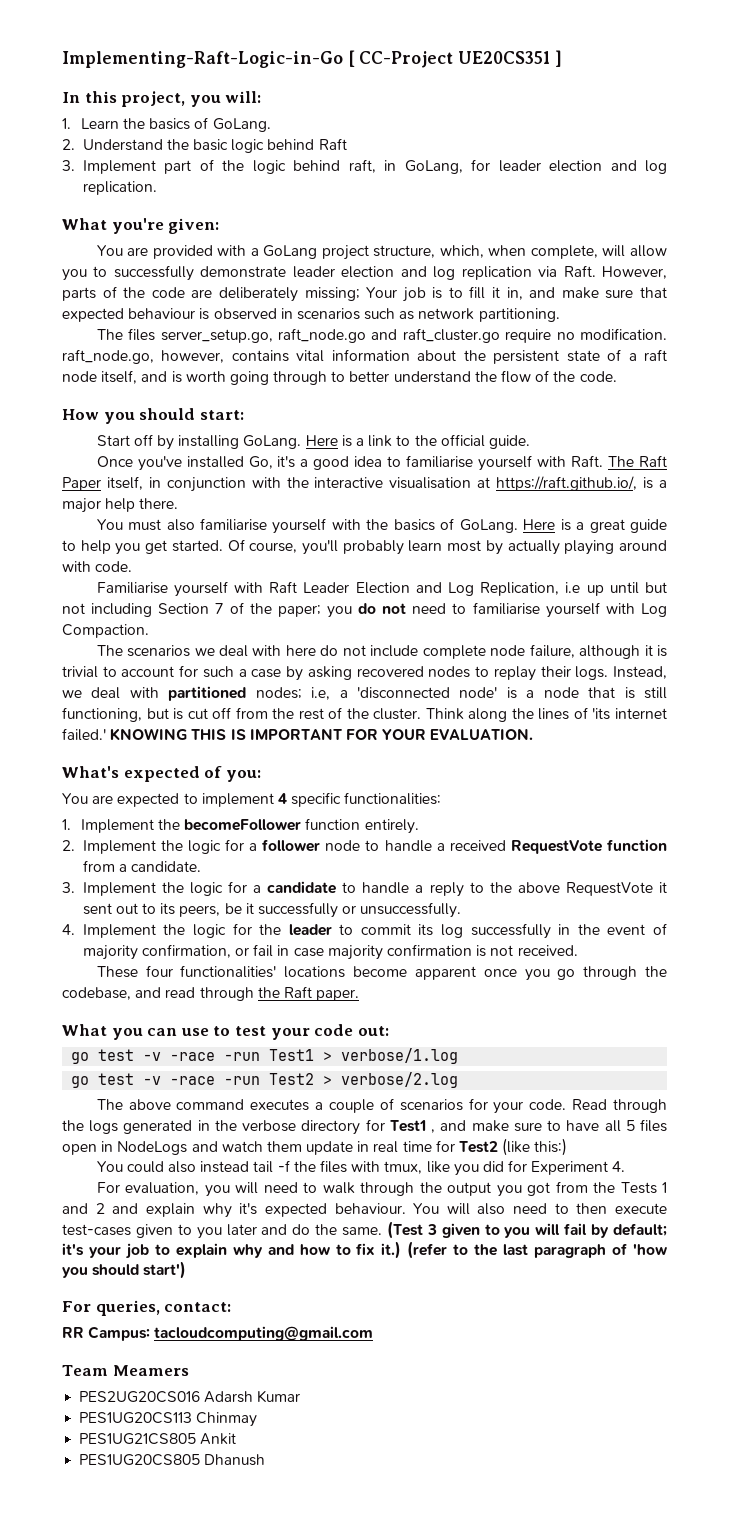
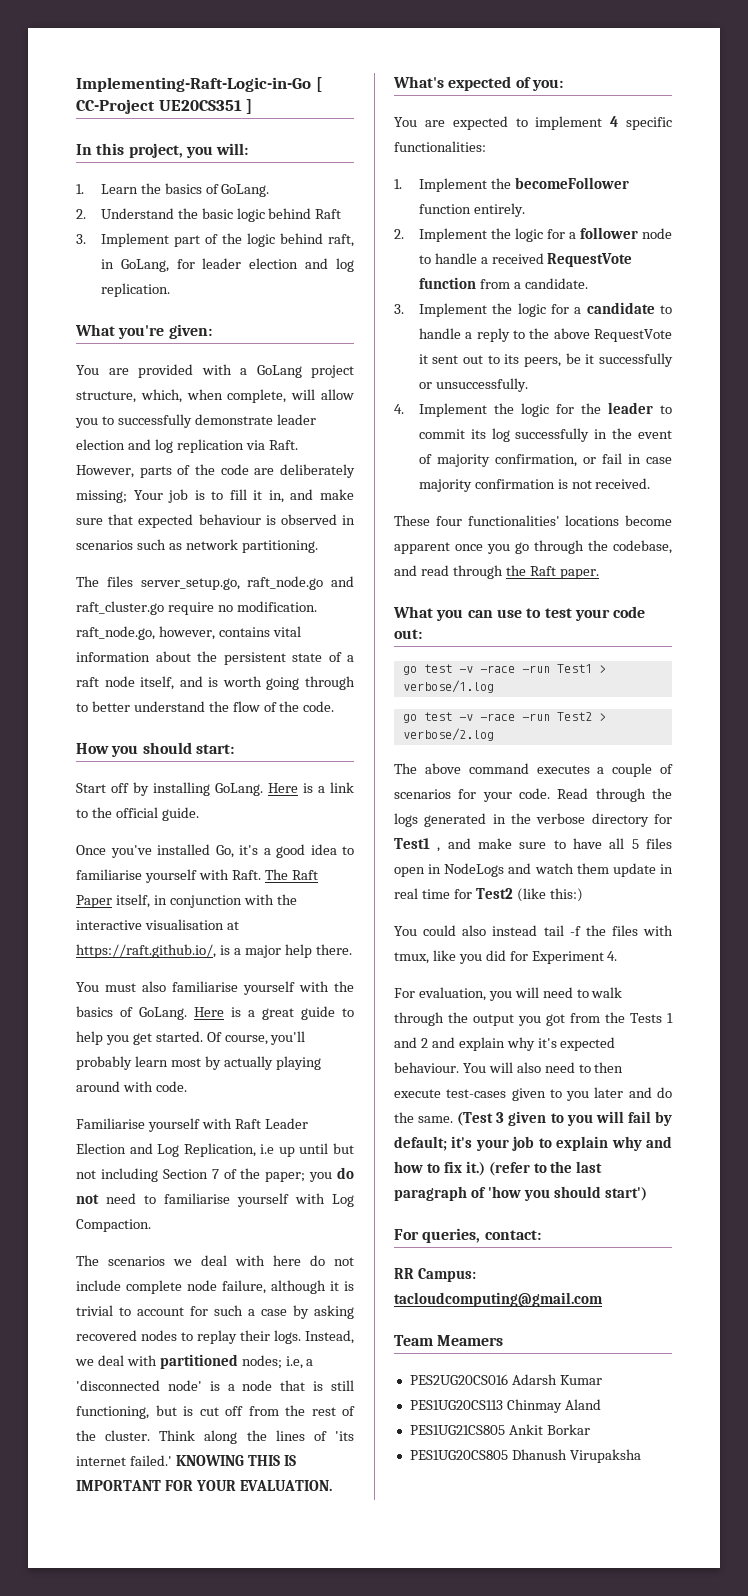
- PES1UG20CS113 Chinmay
+ PES1UG20CS113 Chinmay Aland
- PES1UG21CS805 Ankit
+ PES1UG21CS805 Ankit Borkar
- PES1UG20CS805 Dhanush
+ PES1UG20CS805 Dhanush Virupaksha

